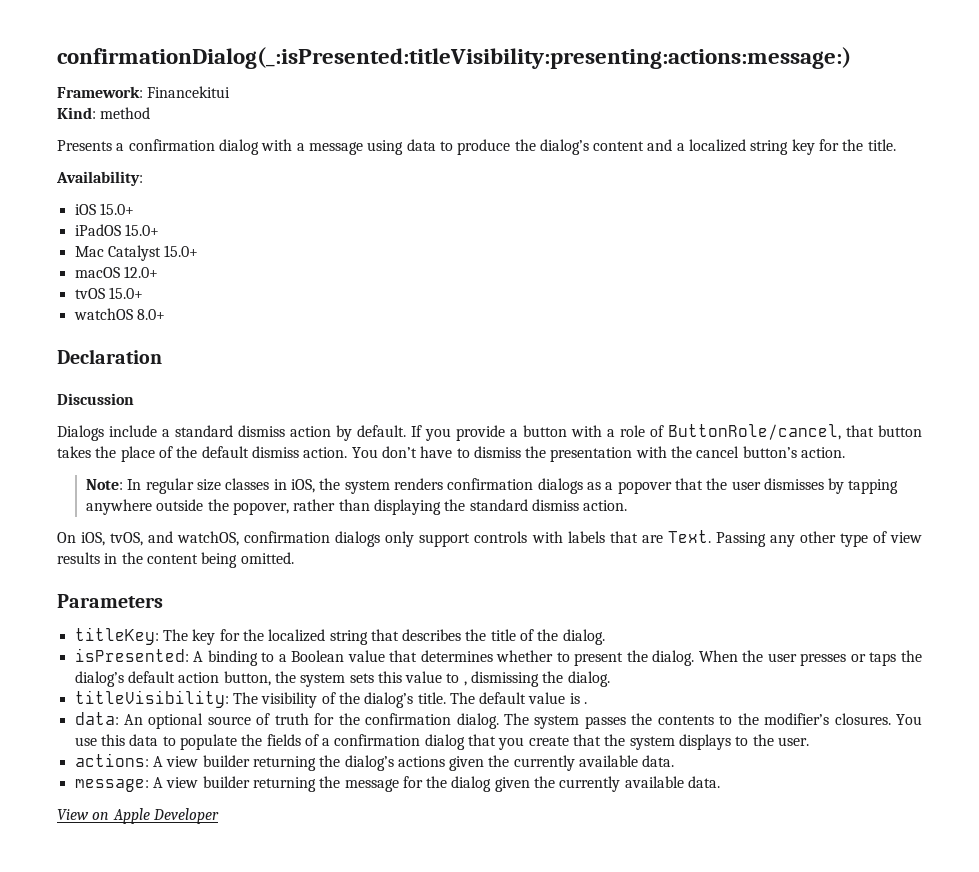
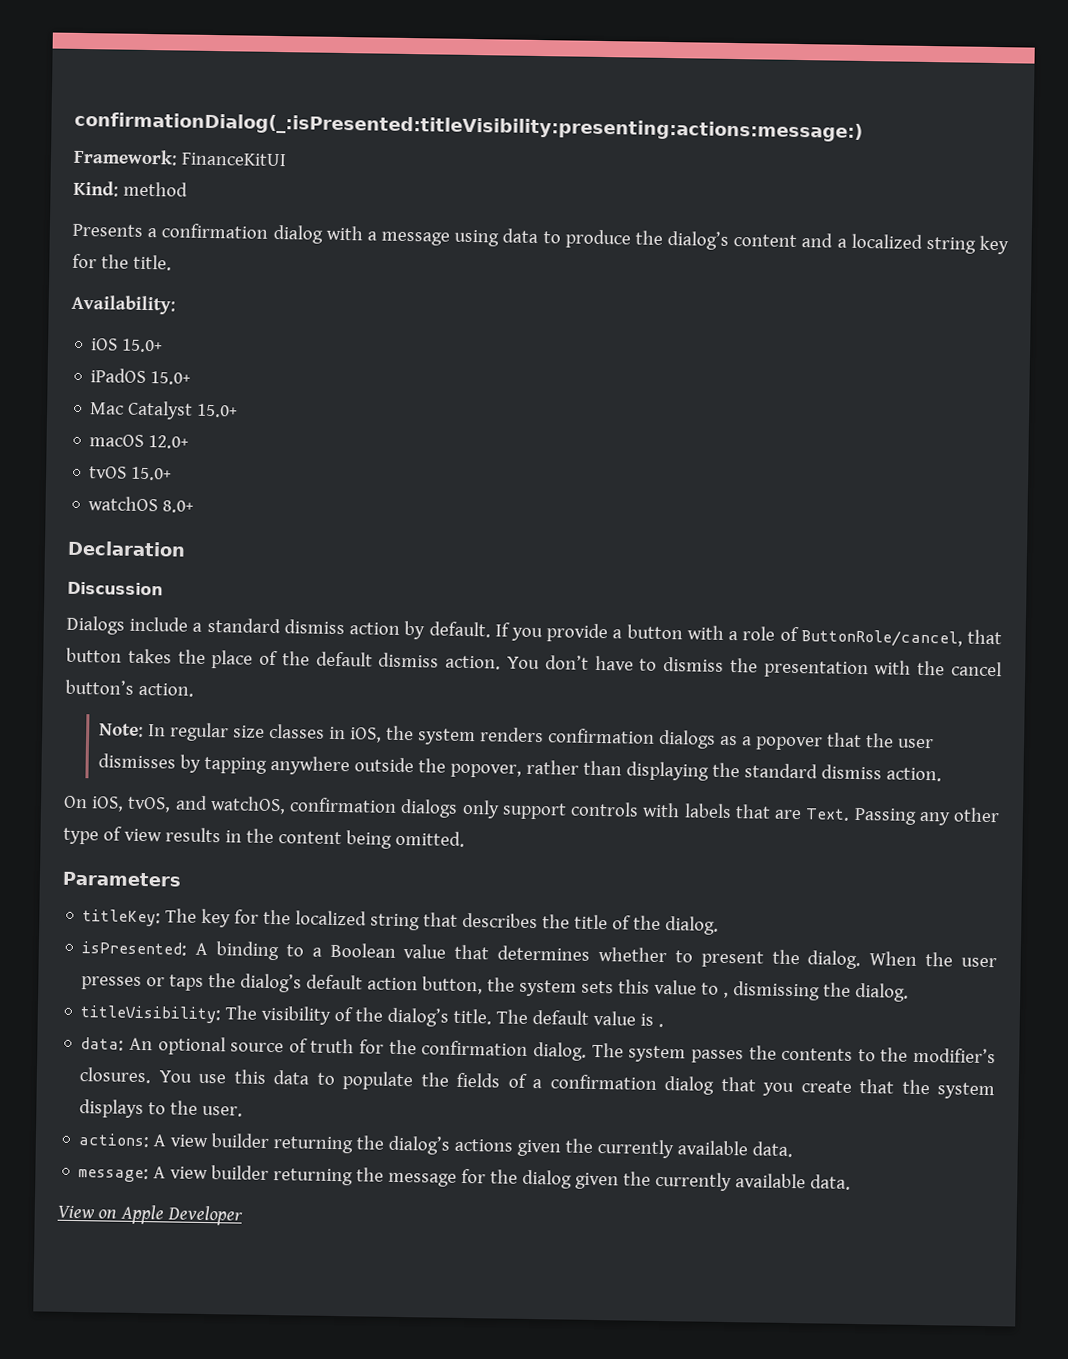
- Framework: Financekitui
+ Framework: FinanceKitUI

